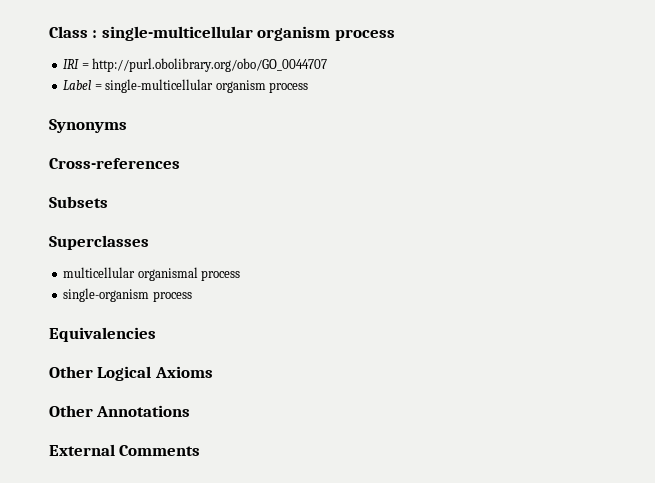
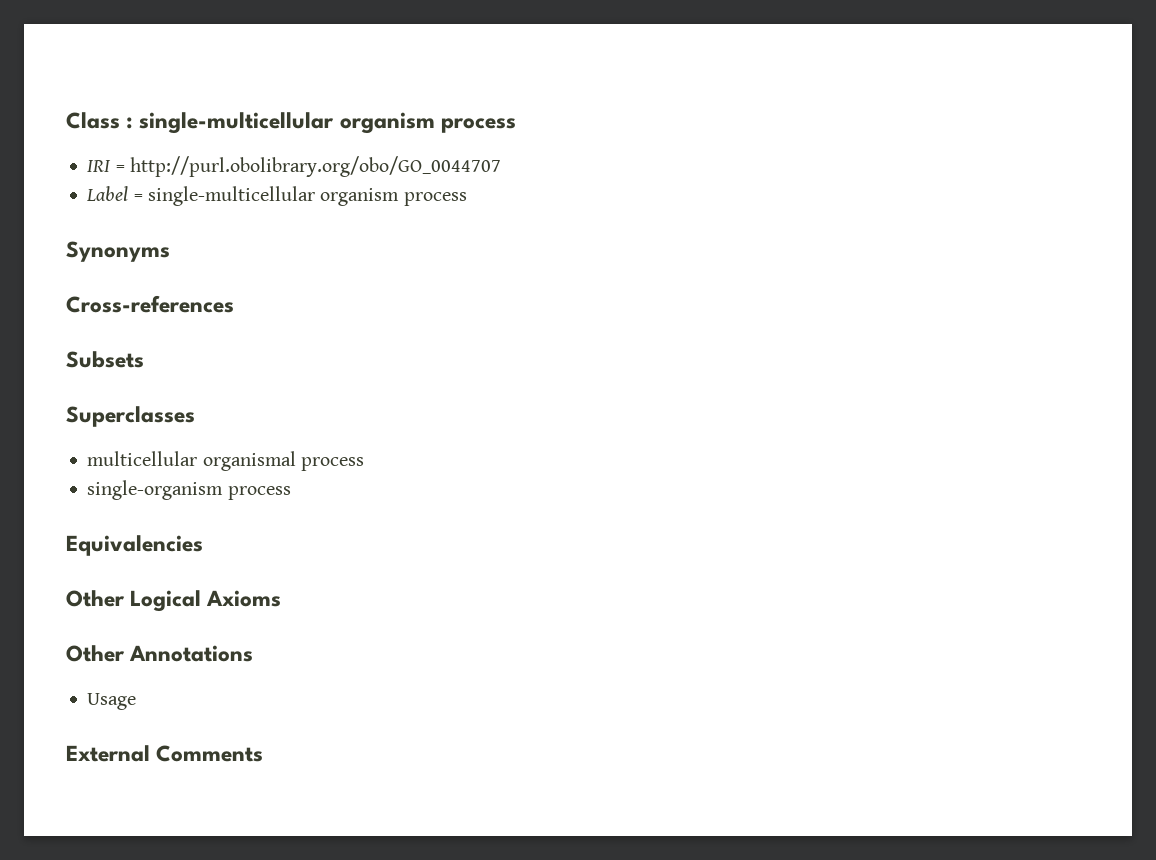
+ Usage

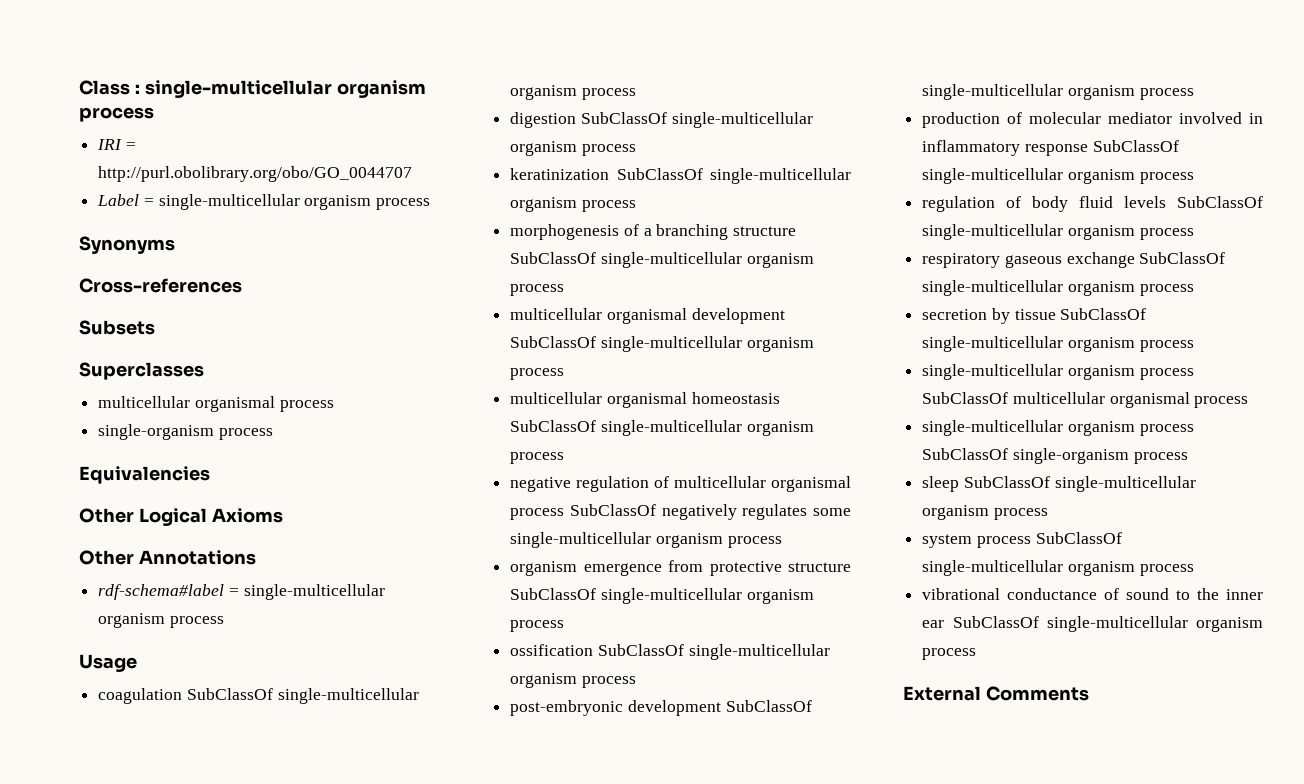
+ rdf-schema#label = single-multicellular organism process
  Usage
+ coagulation SubClassOf single-multicellular organism process
+ digestion SubClassOf single-multicellular organism process
+ keratinization SubClassOf single-multicellular organism process
+ morphogenesis of a branching structure SubClassOf single-multicellular organism process
+ multicellular organismal development SubClassOf single-multicellular organism process
+ multicellular organismal homeostasis SubClassOf single-multicellular organism process
+ negative regulation of multicellular organismal process SubClassOf negatively regulates some single-multicellular organism process
+ organism emergence from protective structure SubClassOf single-multicellular organism process
+ ossification SubClassOf single-multicellular organism process
+ post-embryonic development SubClassOf single-multicellular organism process
+ production of molecular mediator involved in inflammatory response SubClassOf single-multicellular organism process
+ regulation of body fluid levels SubClassOf single-multicellular organism process
+ respiratory gaseous exchange SubClassOf single-multicellular organism process
+ secretion by tissue SubClassOf single-multicellular organism process
+ single-multicellular organism process SubClassOf multicellular organismal process
+ single-multicellular organism process SubClassOf single-organism process
+ sleep SubClassOf single-multicellular organism process
+ system process SubClassOf single-multicellular organism process
+ vibrational conductance of sound to the inner ear SubClassOf single-multicellular organism process

